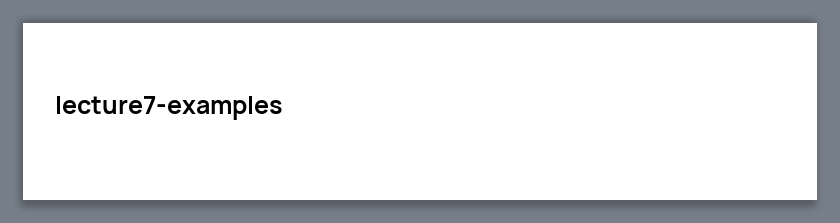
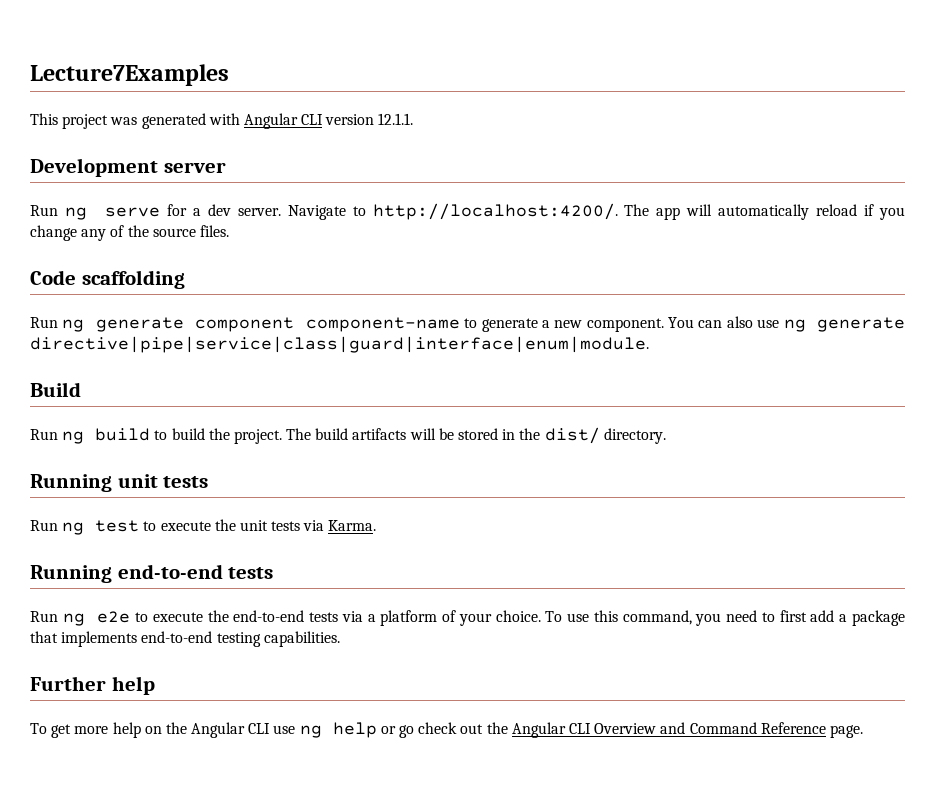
- lecture7-examples
+ Lecture7Examples
+ This project was generated with Angular CLI version 12.1.1.
+ Development server
+ Run ng serve for a dev server. Navigate to http://localhost:4200/. The app will automatically reload if you change any of the source files.
+ Code scaffolding
+ Run ng generate component component-name to generate a new component. You can also use ng generate directive|pipe|service|class|guard|interface|enum|module.
+ Build
+ Run ng build to build the project. The build artifacts will be stored in the dist/ directory.
+ Running unit tests
+ Run ng test to execute the unit tests via Karma.
+ Running end-to-end tests
+ Run ng e2e to execute the end-to-end tests via a platform of your choice. To use this command, you need to first add a package that implements end-to-end testing capabilities.
+ Further help
+ To get more help on the Angular CLI use ng help or go check out the Angular CLI Overview and Command Reference page.

